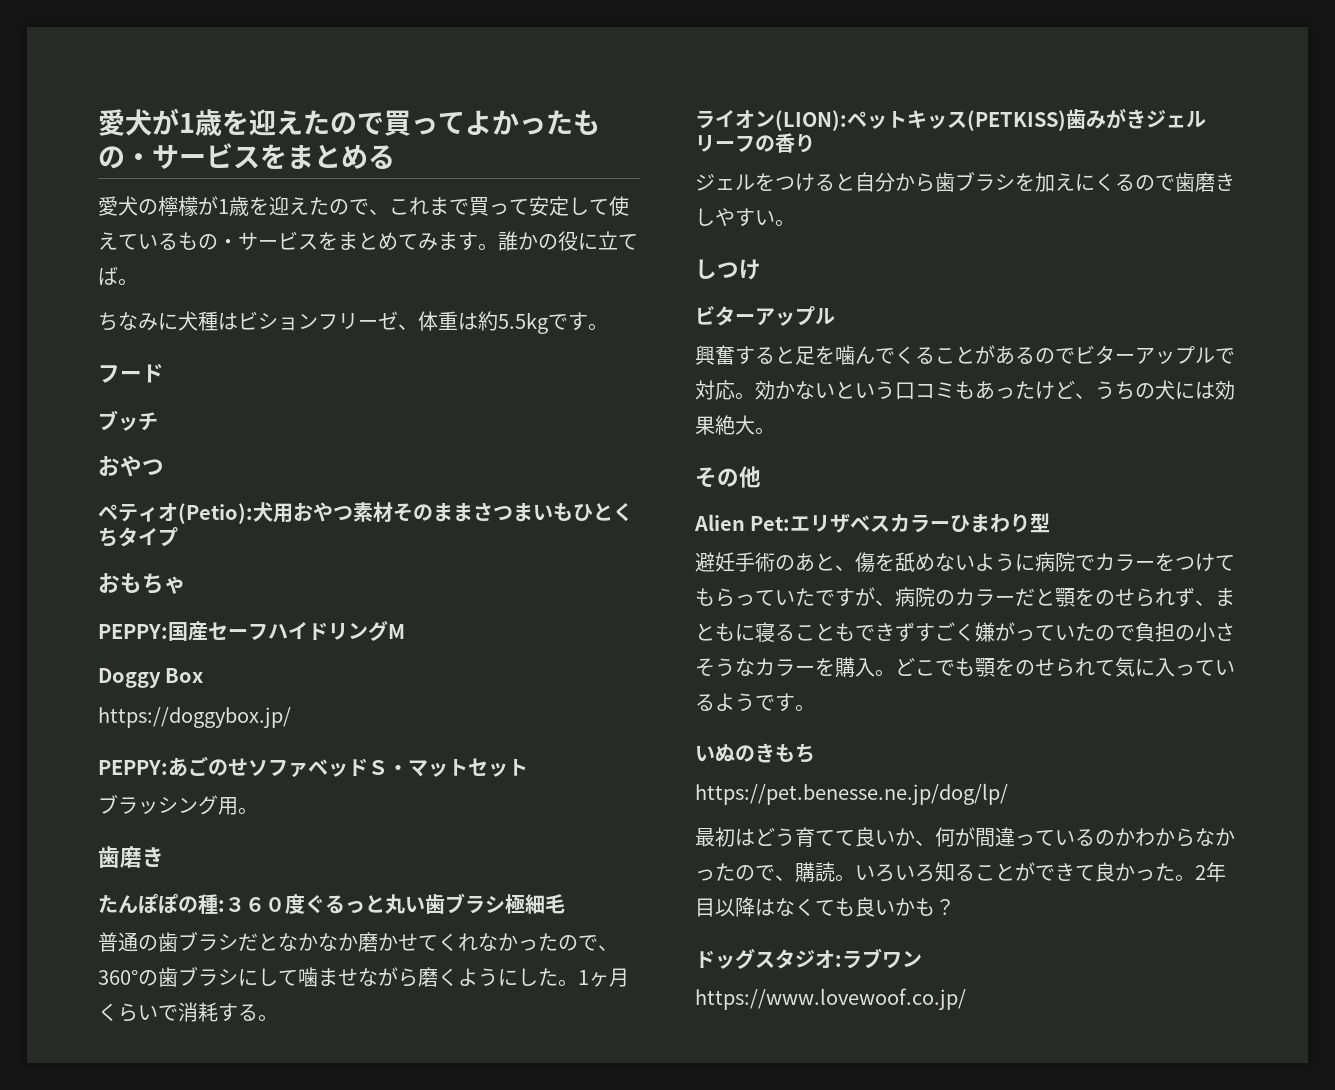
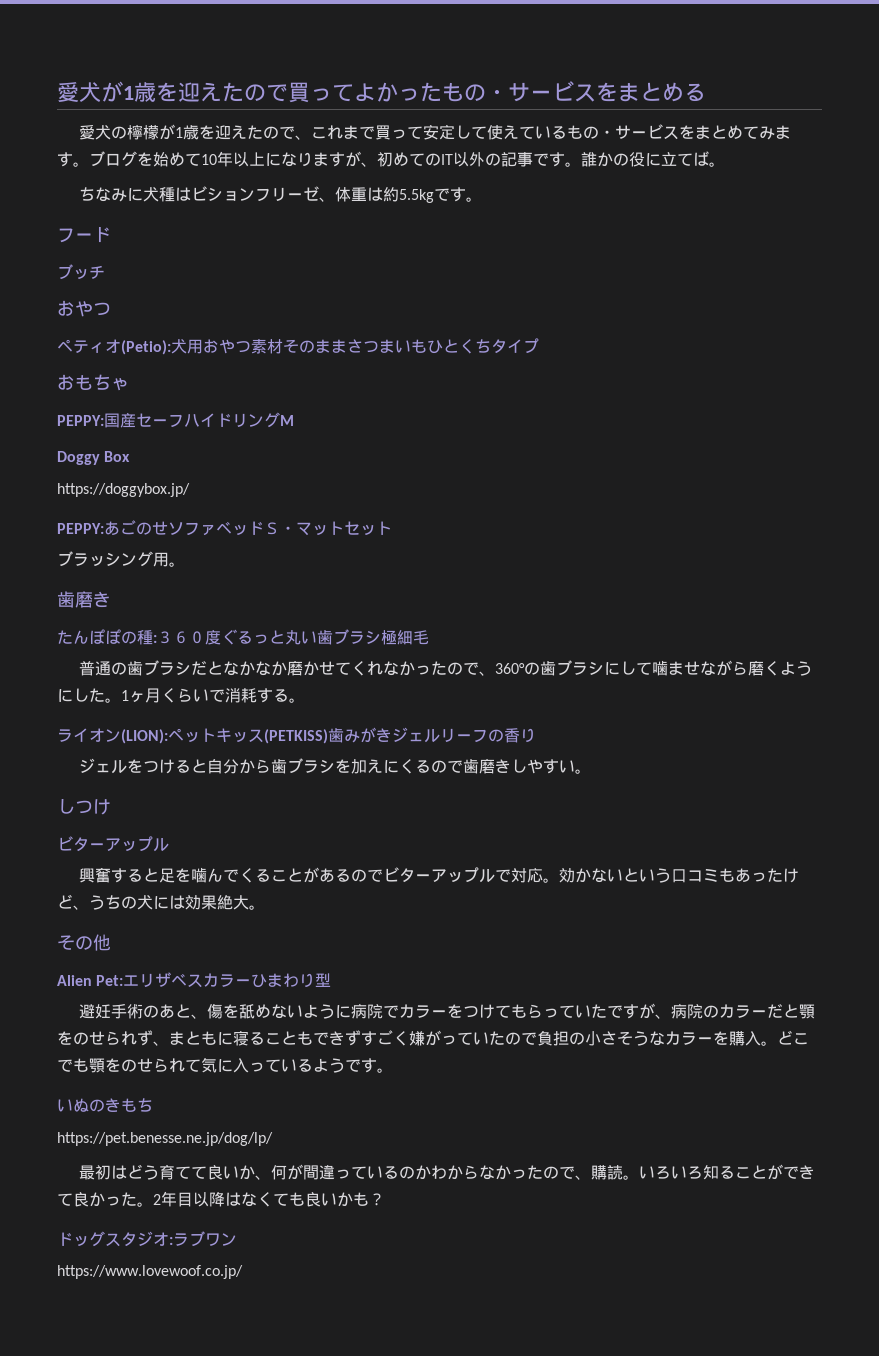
+ ブログを始めて10年以上になりますが、初めてのIT以外の記事です。

